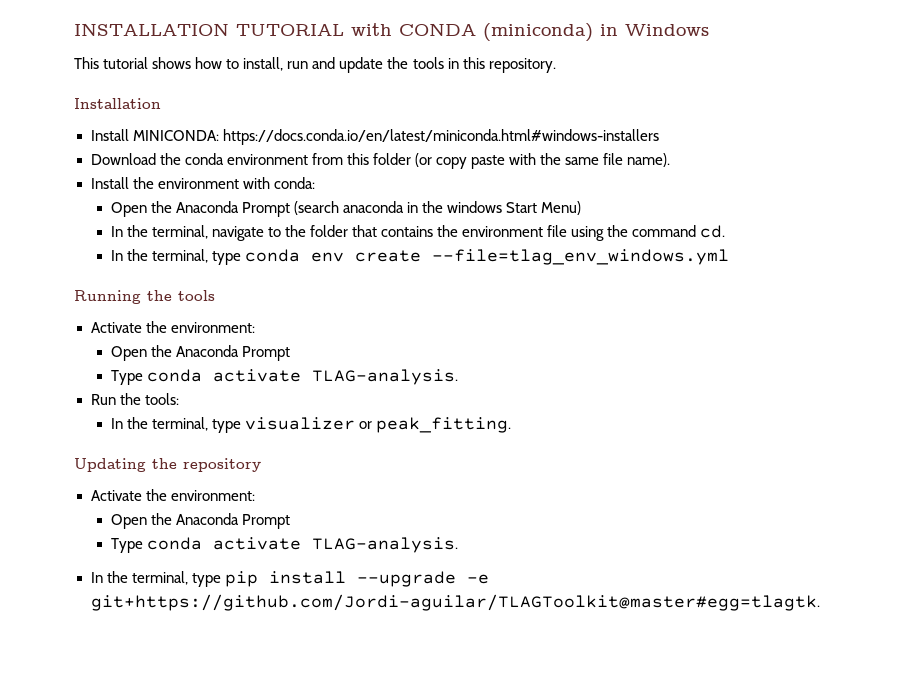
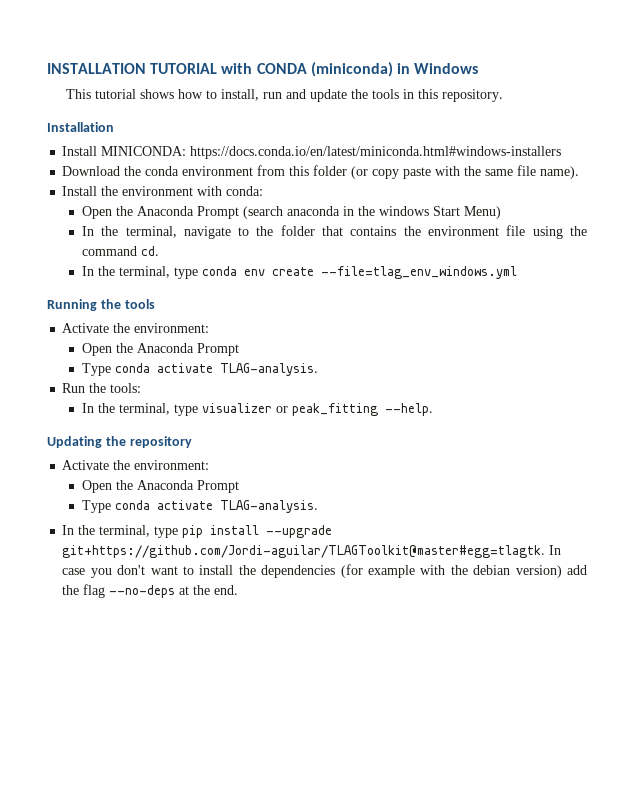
- In the terminal, type visualizer or peak_fitting.
+ In the terminal, type visualizer or peak_fitting --help.
- In the terminal, type pip install --upgrade -e git+https://github.com/Jordi-aguilar/TLAGToolkit@master#egg=tlagtk.
+ In the terminal, type pip install --upgrade git+https://github.com/Jordi-aguilar/TLAGToolkit@master#egg=tlagtk. In case you don't want to install the dependencies (for example with the debian version) add the flag --no-deps at the end.

